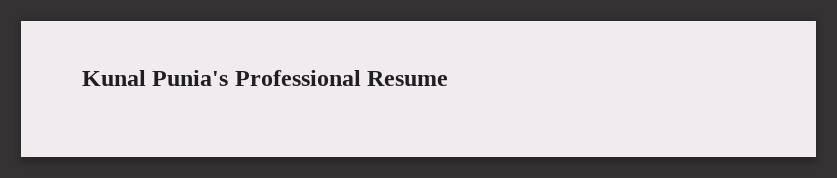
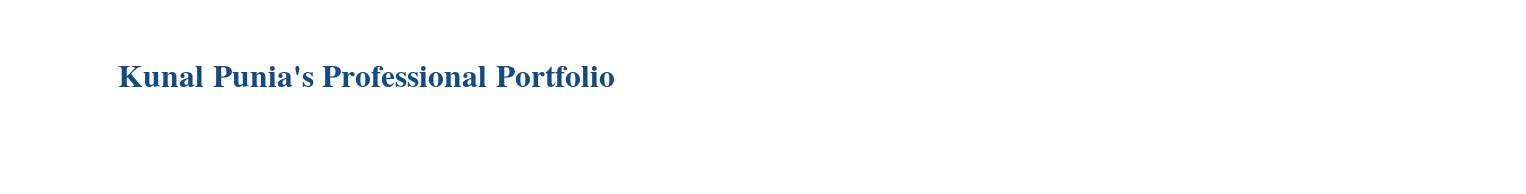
- Kunal Punia's Professional Resume
+ Kunal Punia's Professional Portfolio

